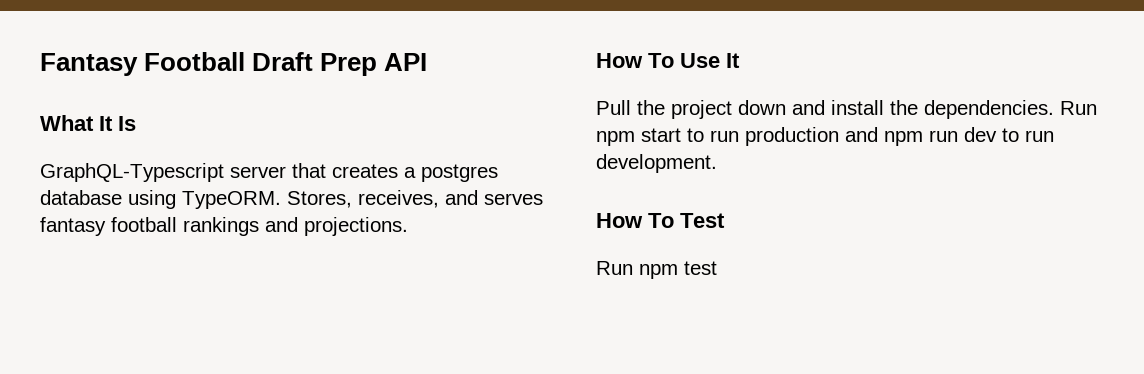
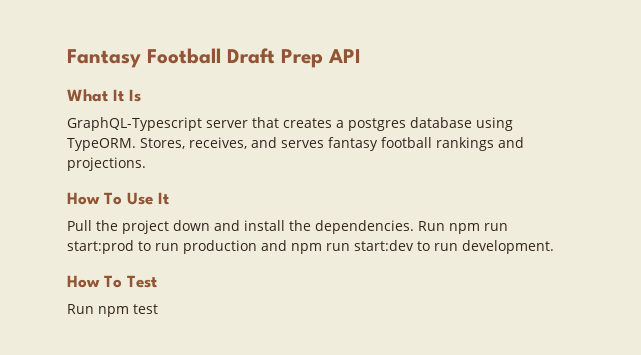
- Run npm start to run production and npm run dev to run development.
+ Run npm run start:prod to run production and npm run start:dev to run development.

